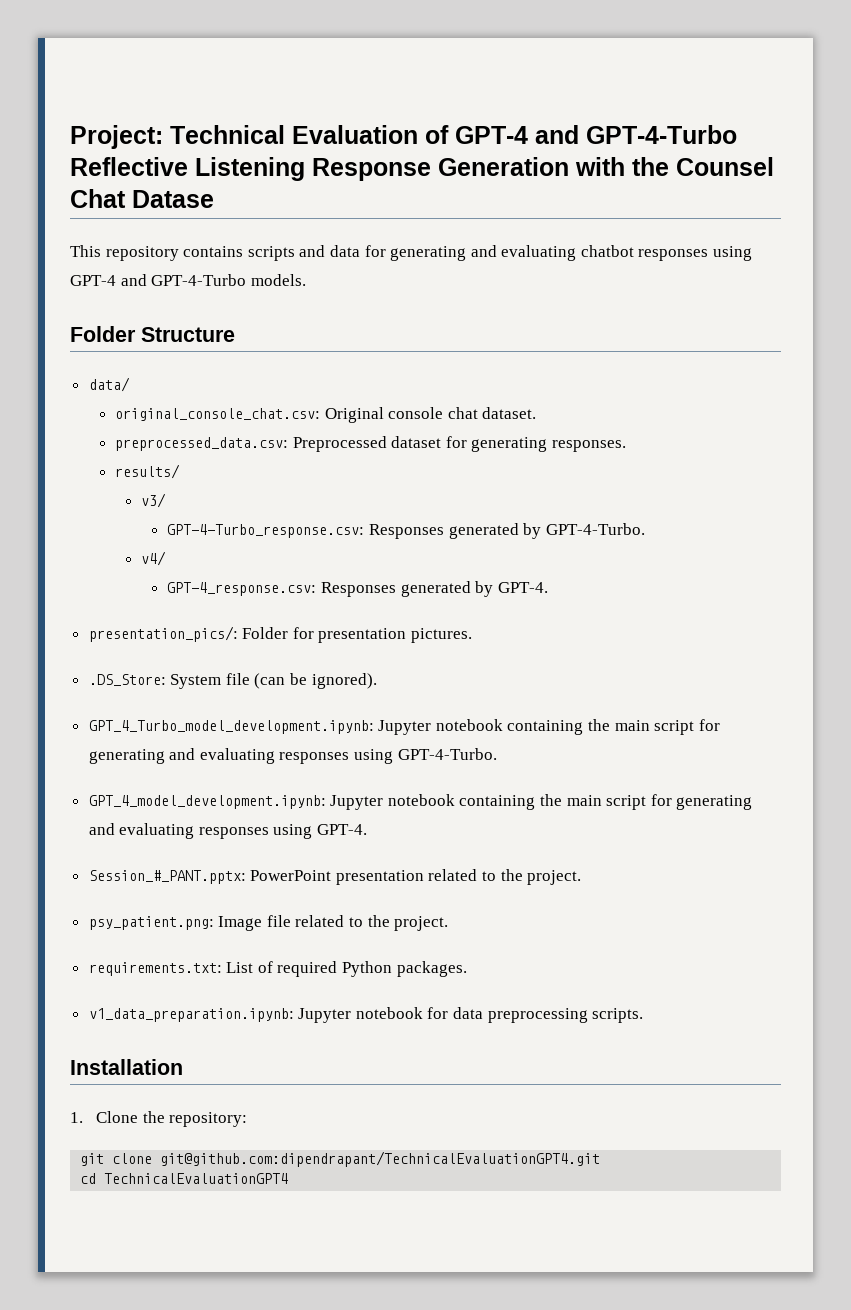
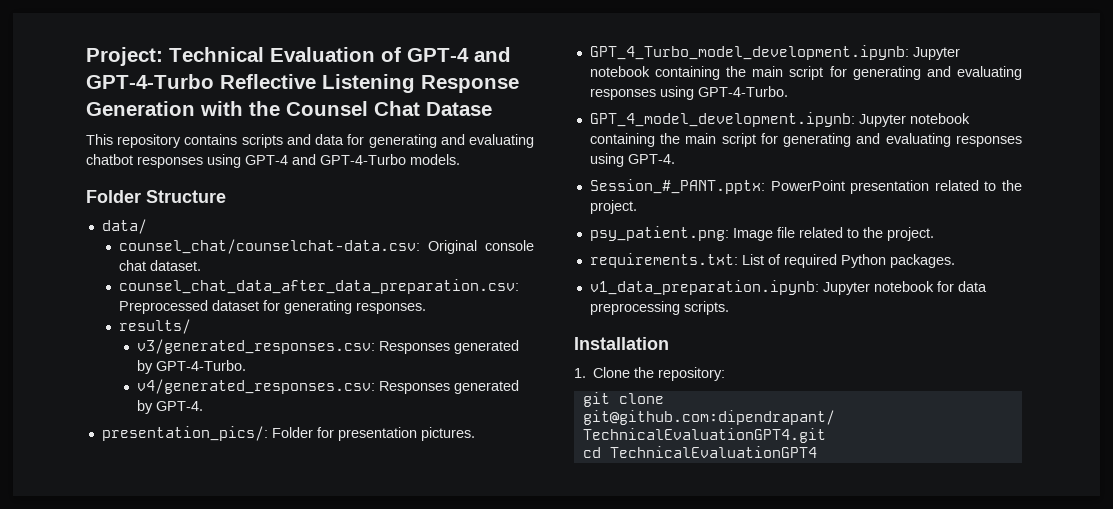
- original_console_chat.csv: Original console chat dataset.
+ counsel_chat/counselchat-data.csv: Original console chat dataset.
- preprocessed_data.csv: Preprocessed dataset for generating responses.
+ counsel_chat_data_after_data_preparation.csv: Preprocessed dataset for generating responses.
- v3/
- GPT-4-Turbo_response.csv: Responses generated by GPT-4-Turbo.
+ v3/generated_responses.csv: Responses generated by GPT-4-Turbo.
- v4/
- GPT-4_response.csv: Responses generated by GPT-4.
+ v4/generated_responses.csv: Responses generated by GPT-4.
- .DS_Store: System file (can be ignored).

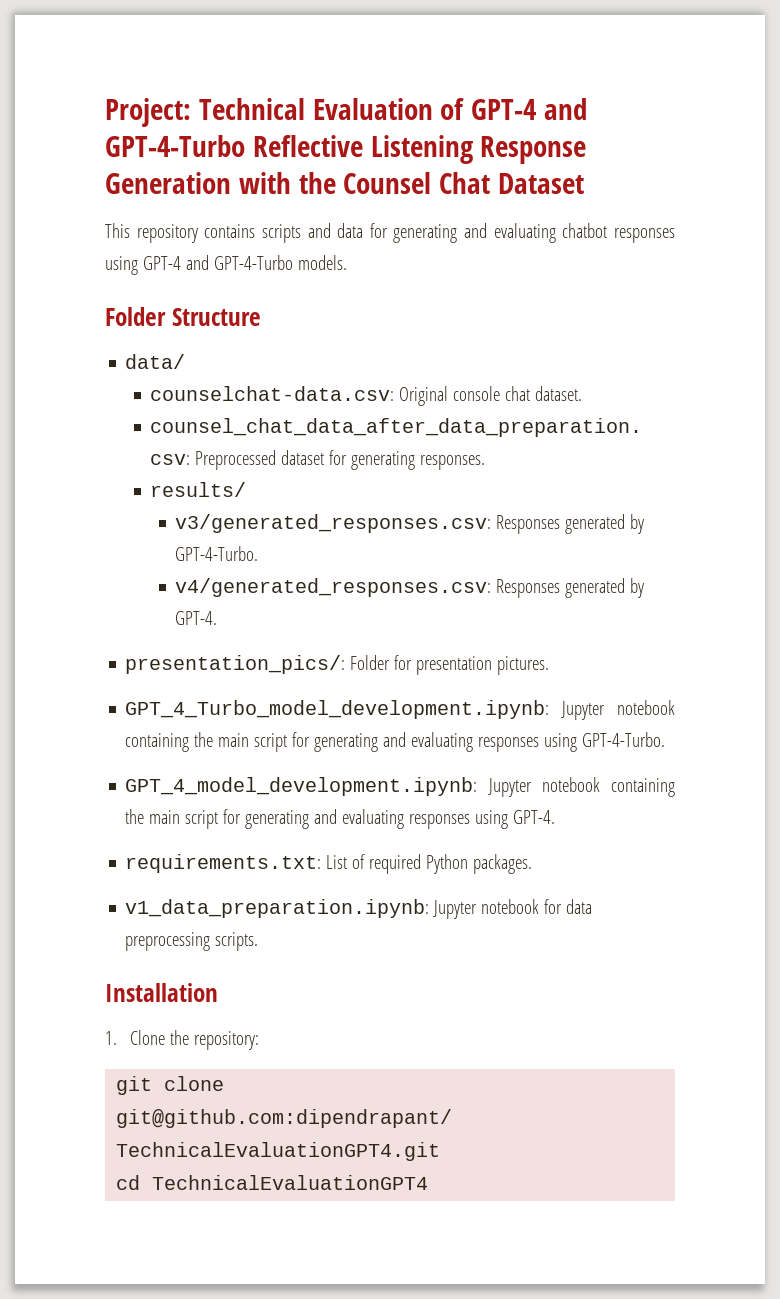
- Project: Technical Evaluation of GPT-4 and GPT-4-Turbo Reflective Listening Response Generation with the Counsel Chat Datase
+ Project: Technical Evaluation of GPT-4 and GPT-4-Turbo Reflective Listening Response Generation with the Counsel Chat Dataset
- counsel_chat/counselchat-data.csv: Original console chat dataset.
+ counselchat-data.csv: Original console chat dataset.
- Session_#_PANT.pptx: PowerPoint presentation related to the project.
- psy_patient.png: Image file related to the project.

